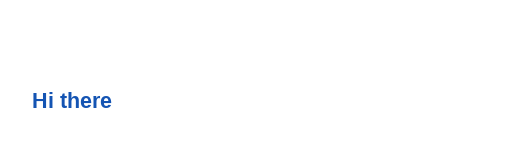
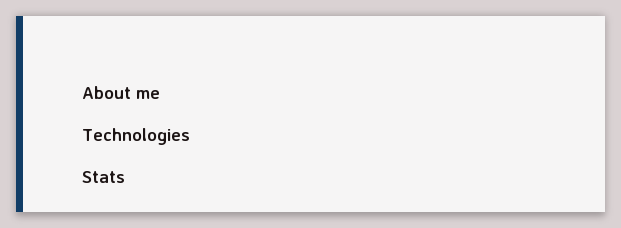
- Hi there
+ About me
+ Technologies
+ Stats

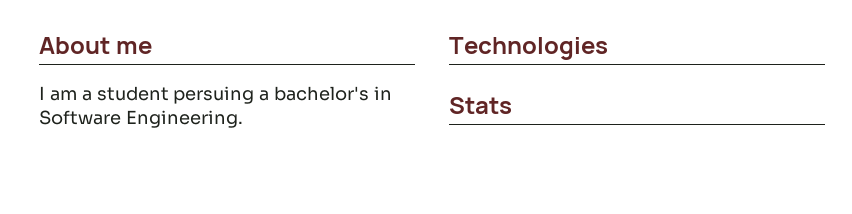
+ I am a student persuing a bachelor's in Software Engineering.

